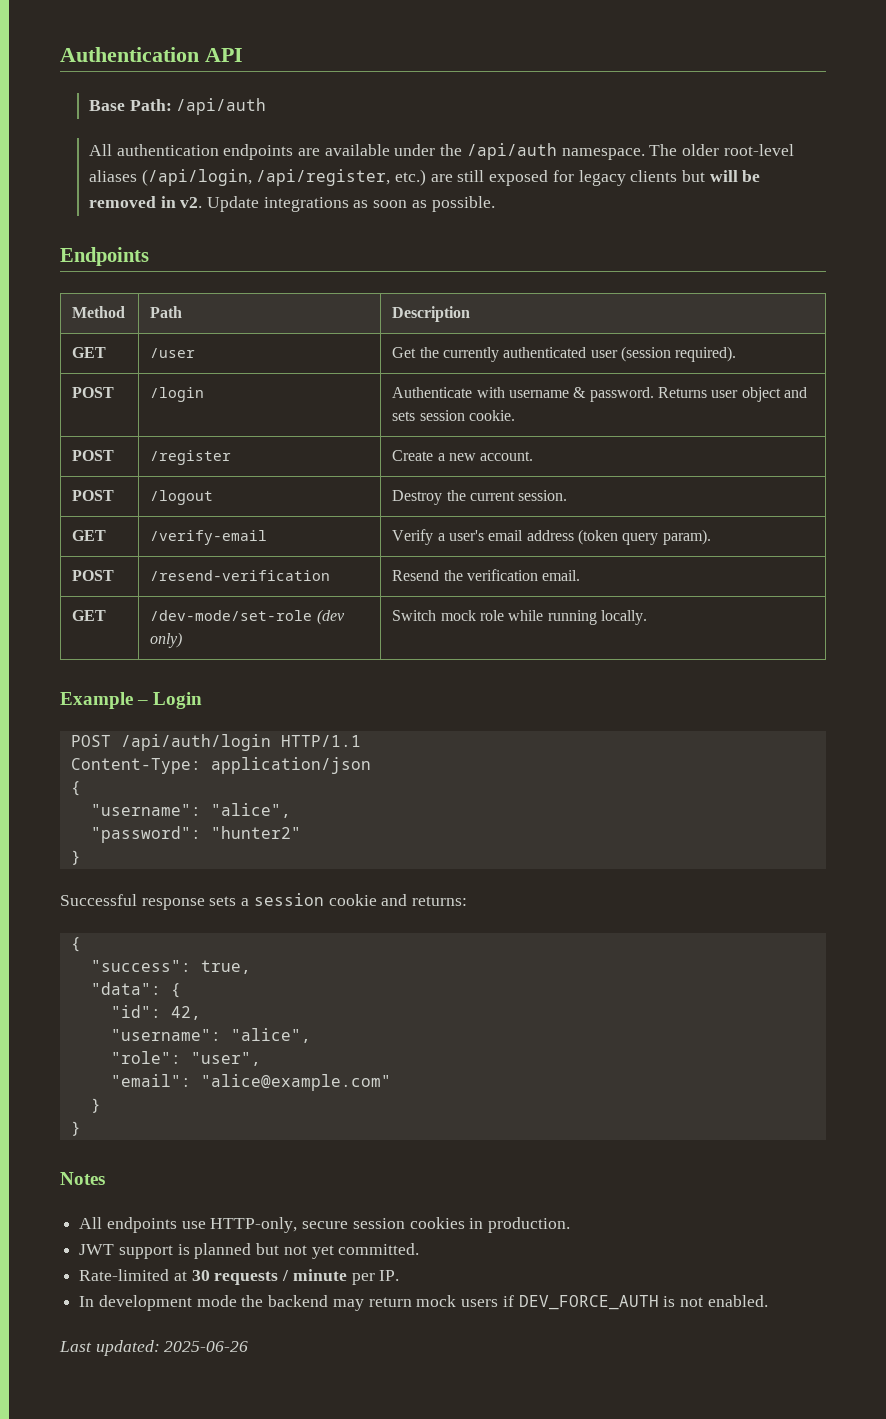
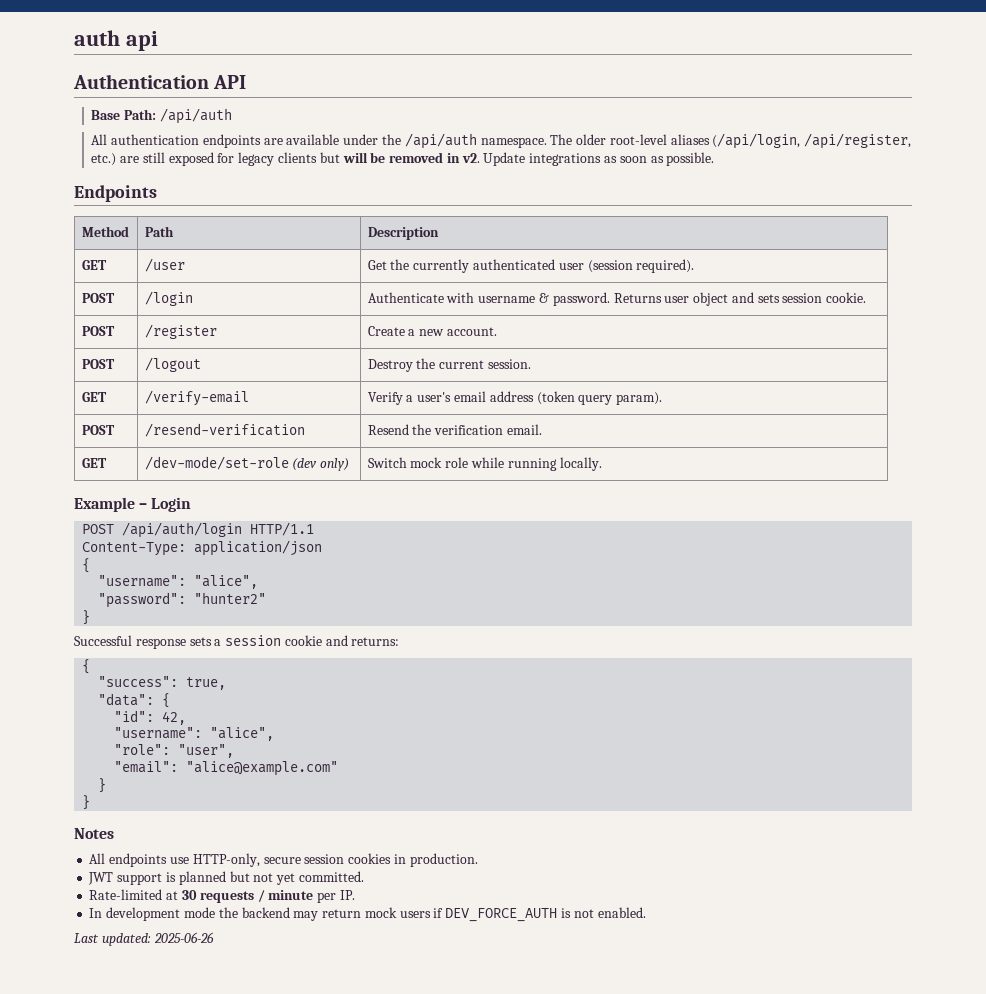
+ auth api

